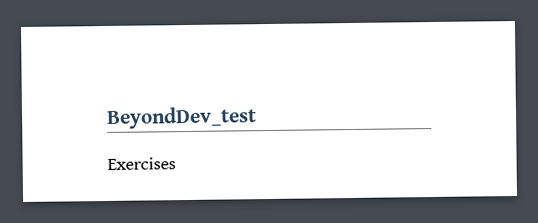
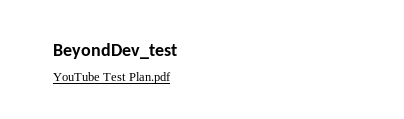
- Exercises
+ YouTube Test Plan.pdf

